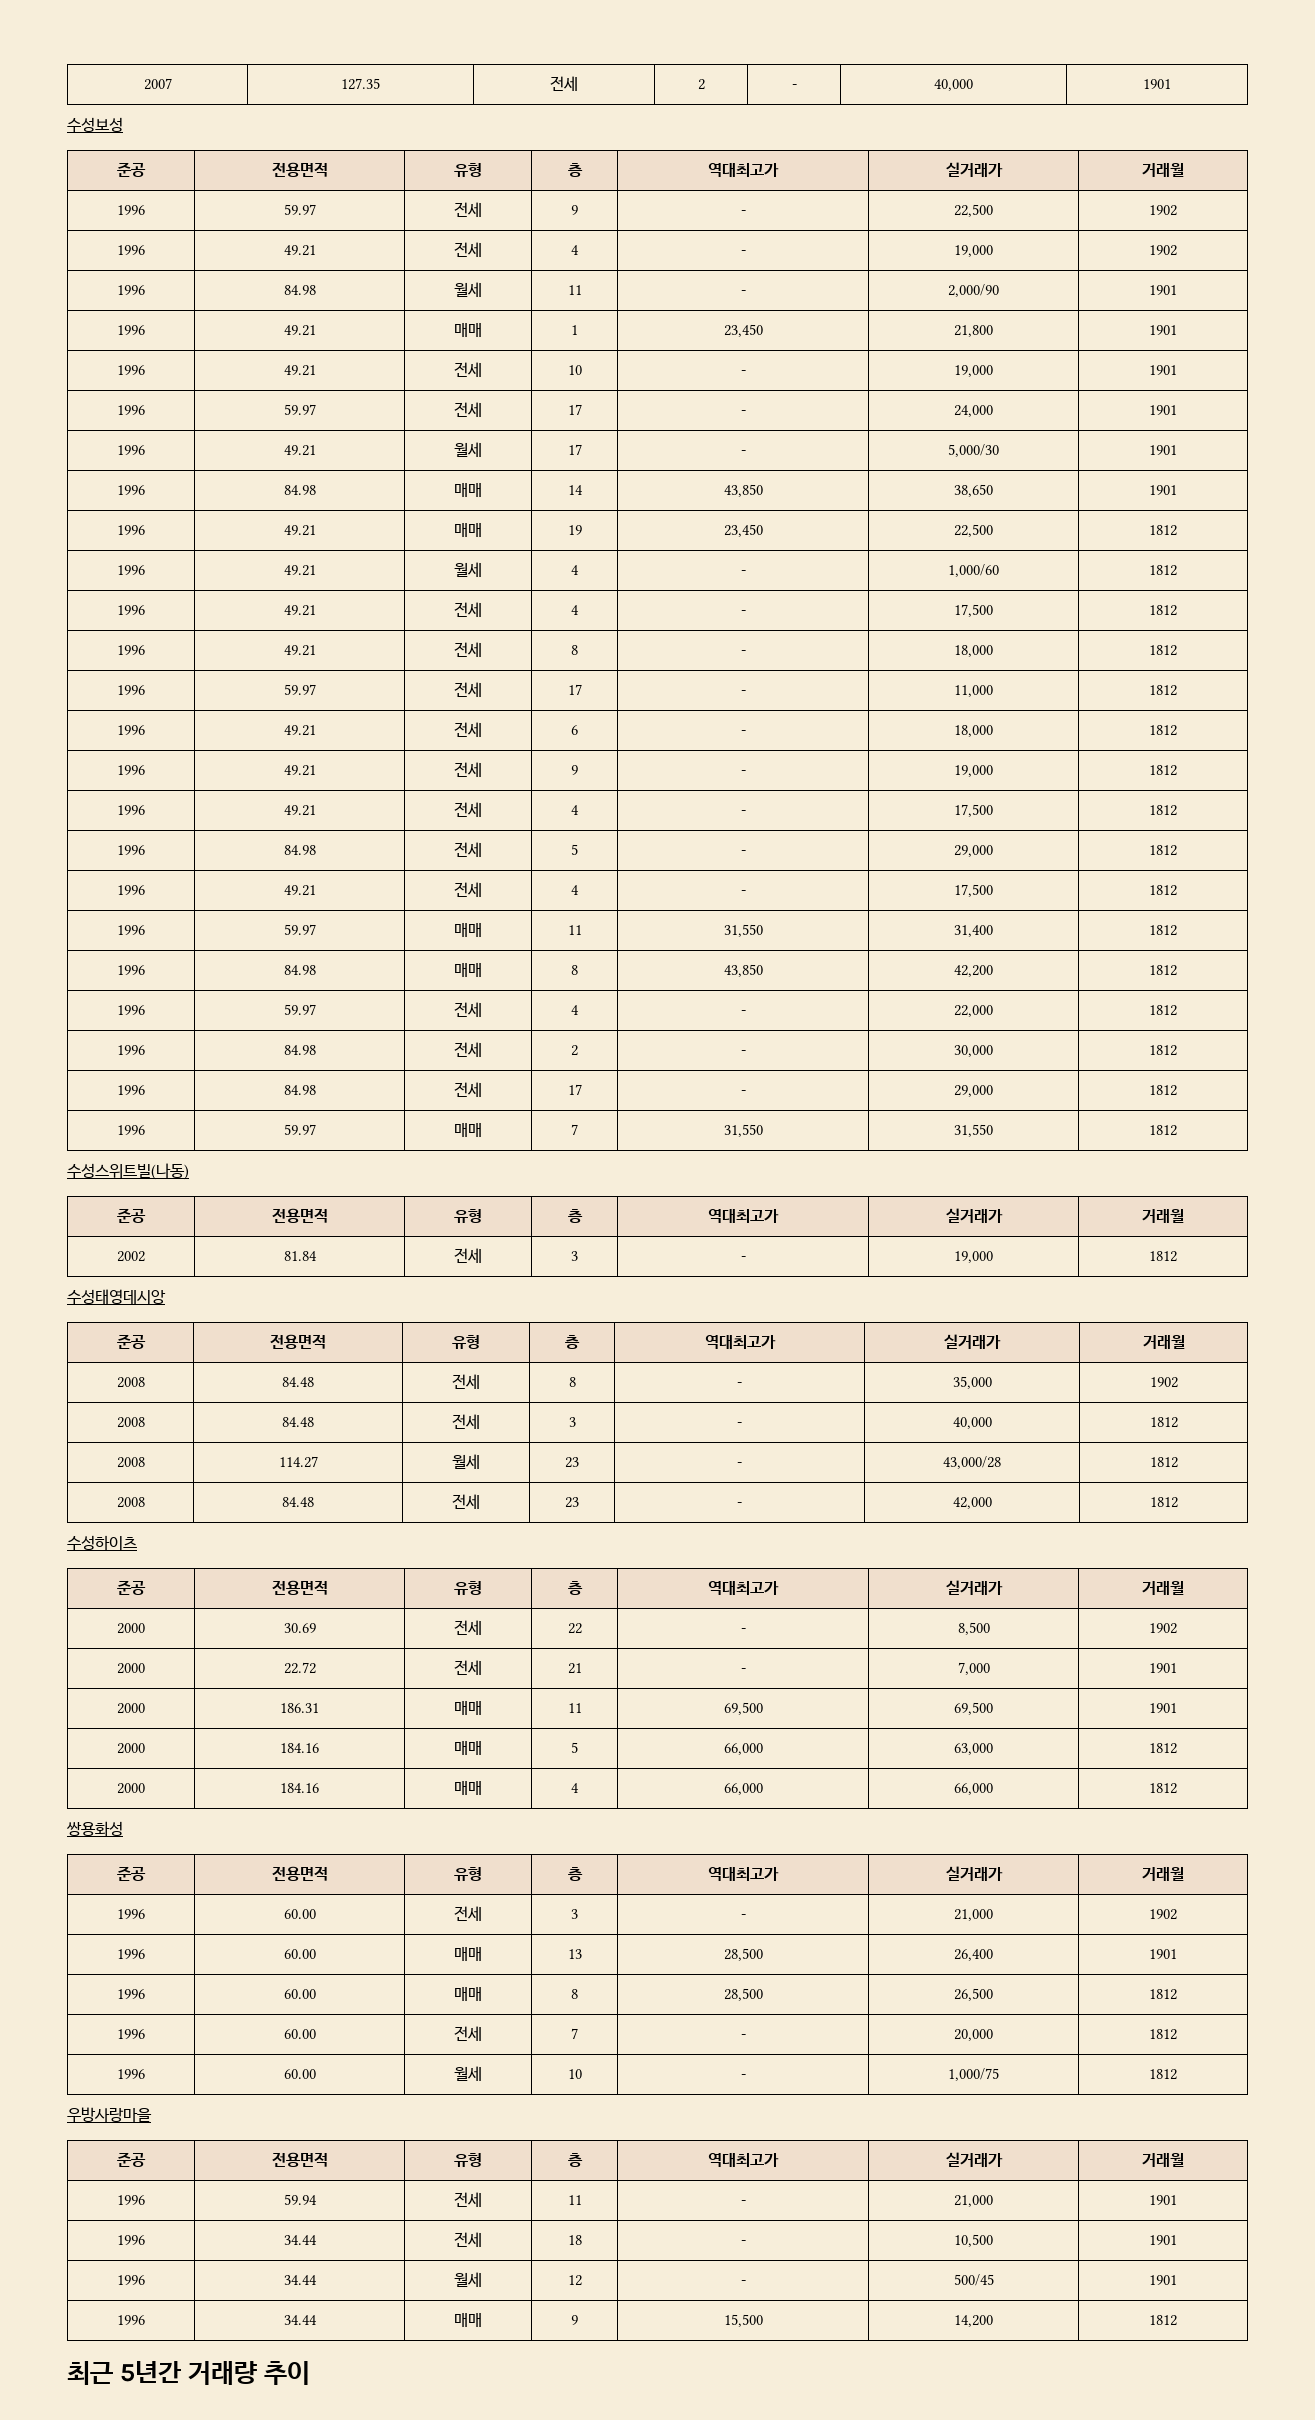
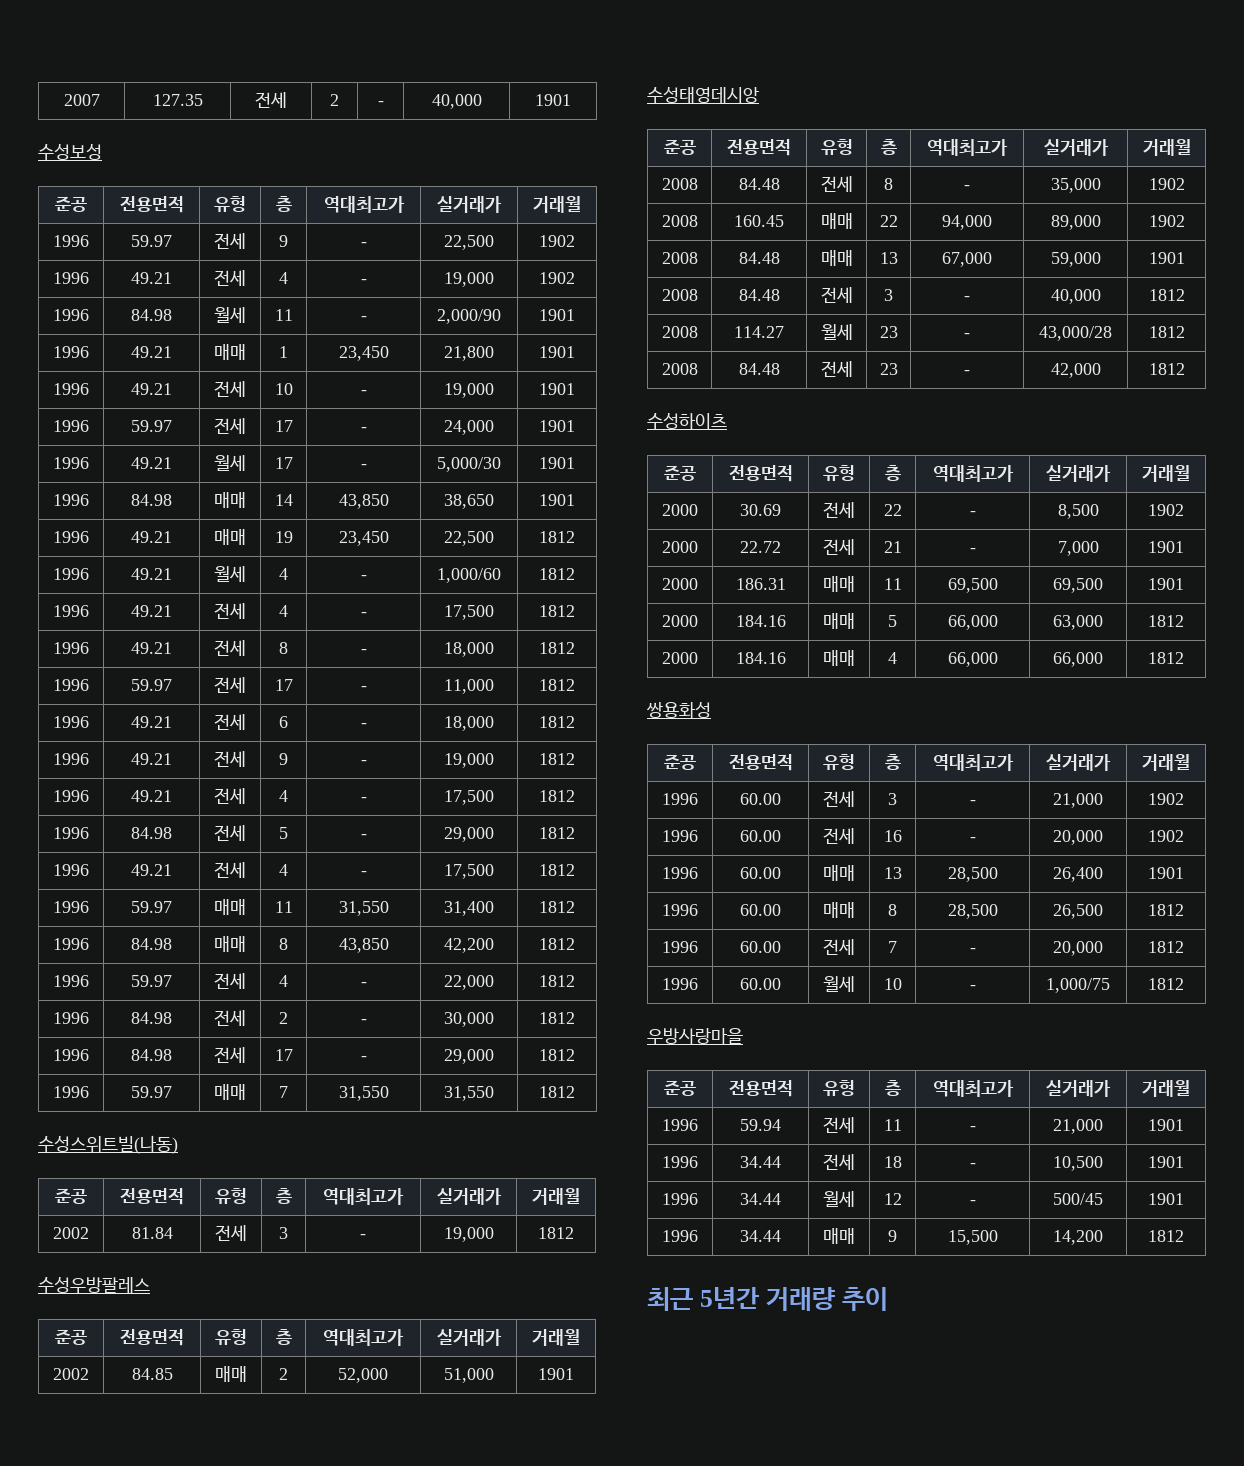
+ 수성우방팔레스
+ 준공 | 전용면적 | 유형 | 층 | 역대최고가 | 실거래가 | 거래월
+ 2002 | 84.85 | 매매 | 2 | 52,000 | 51,000 | 1901
+ 2008 | 160.45 | 매매 | 22 | 94,000 | 89,000 | 1902
+ 2008 | 84.48 | 매매 | 13 | 67,000 | 59,000 | 1901
+ 1996 | 60.00 | 전세 | 16 | - | 20,000 | 1902

